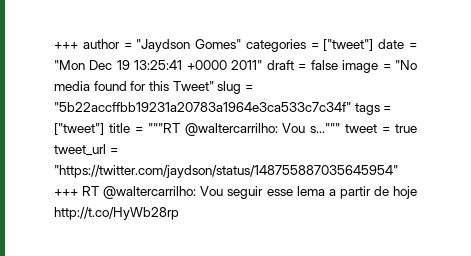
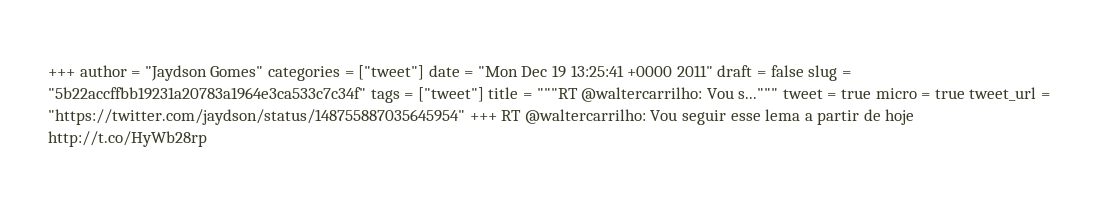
- +++ author = "Jaydson Gomes" categories = ["tweet"] date = "Mon Dec 19 13:25:41 +0000 2011" draft = false image = "No media found for this Tweet" slug = "5b22accffbb19231a20783a1964e3ca533c7c34f" tags = ["tweet"] title = """RT @waltercarrilho: Vou s...""" tweet = true tweet_url = "https://twitter.com/jaydson/status/148755887035645954" +++ RT @waltercarrilho: Vou seguir esse lema a partir de hoje http://t.co/HyWb28rp
+ +++ author = "Jaydson Gomes" categories = ["tweet"] date = "Mon Dec 19 13:25:41 +0000 2011" draft = false slug = "5b22accffbb19231a20783a1964e3ca533c7c34f" tags = ["tweet"] title = """RT @waltercarrilho: Vou s...""" tweet = true micro = true tweet_url = "https://twitter.com/jaydson/status/148755887035645954" +++ RT @waltercarrilho: Vou seguir esse lema a partir de hoje http://t.co/HyWb28rp

